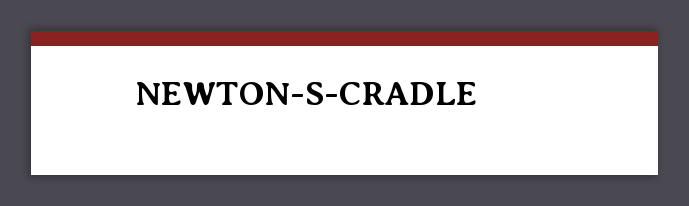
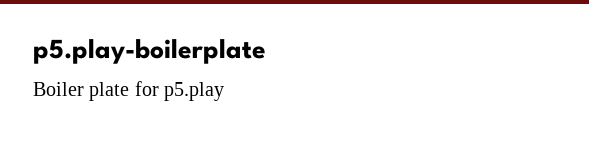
- NEWTON-S-CRADLE
+ p5.play-boilerplate
+ Boiler plate for p5.play

